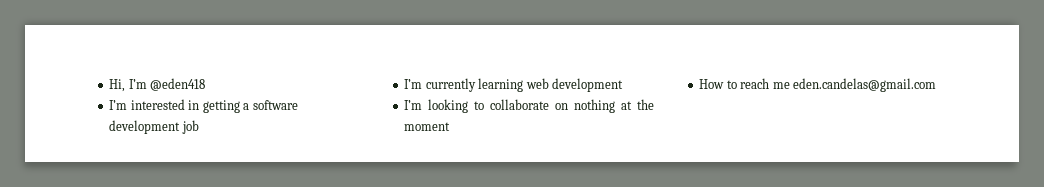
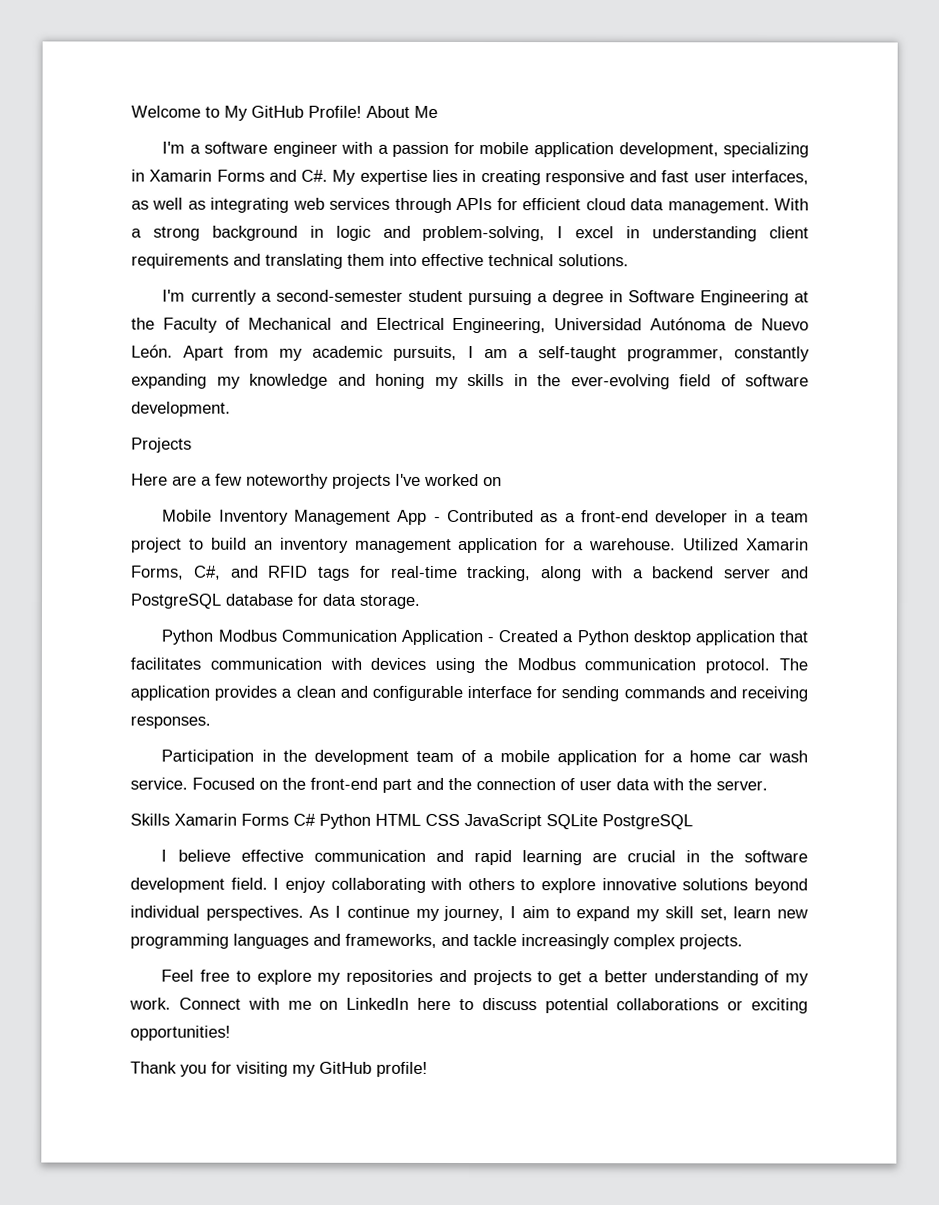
- Hi, I’m @eden418
- I’m interested in getting a software development job
- I’m currently learning web development
- I’m looking to collaborate on nothing at the moment
- How to reach me eden.candelas@gmail.com
+ Welcome to My GitHub Profile! About Me
+ I'm a software engineer with a passion for mobile application development, specializing in Xamarin Forms and C#. My expertise lies in creating responsive and fast user interfaces, as well as integrating web services through APIs for efficient cloud data management. With a strong background in logic and problem-solving, I excel in understanding client requirements and translating them into effective technical solutions.
+ I'm currently a second-semester student pursuing a degree in Software Engineering at the Faculty of Mechanical and Electrical Engineering, Universidad Autónoma de Nuevo León. Apart from my academic pursuits, I am a self-taught programmer, constantly expanding my knowledge and honing my skills in the ever-evolving field of software development.
+ Projects
+ Here are a few noteworthy projects I've worked on
+ Mobile Inventory Management App - Contributed as a front-end developer in a team project to build an inventory management application for a warehouse. Utilized Xamarin Forms, C#, and RFID tags for real-time tracking, along with a backend server and PostgreSQL database for data storage.
+ Python Modbus Communication Application - Created a Python desktop application that facilitates communication with devices using the Modbus communication protocol. The application provides a clean and configurable interface for sending commands and receiving responses.
+ Participation in the development team of a mobile application for a home car wash service. Focused on the front-end part and the connection of user data with the server.
+ Skills Xamarin Forms C# Python HTML CSS JavaScript SQLite PostgreSQL
+ I believe effective communication and rapid learning are crucial in the software development field. I enjoy collaborating with others to explore innovative solutions beyond individual perspectives. As I continue my journey, I aim to expand my skill set, learn new programming languages and frameworks, and tackle increasingly complex projects.
+ Feel free to explore my repositories and projects to get a better understanding of my work. Connect with me on LinkedIn here to discuss potential collaborations or exciting opportunities!
+ Thank you for visiting my GitHub profile!

